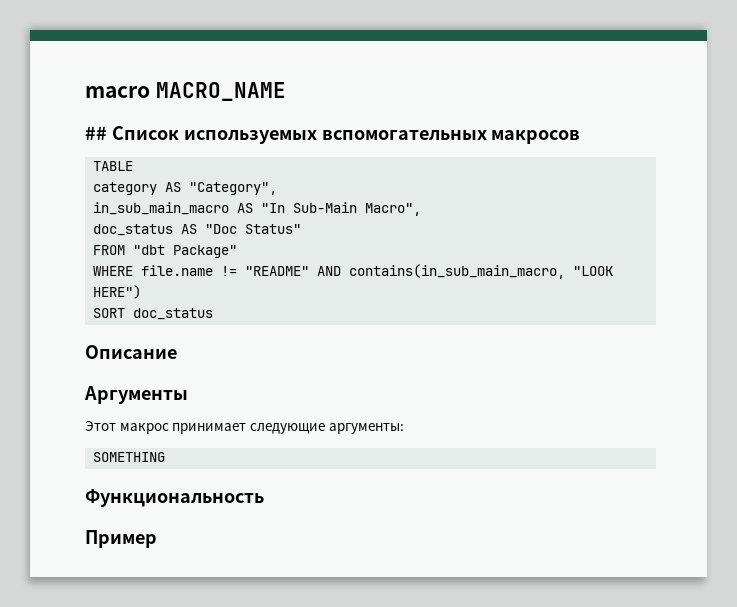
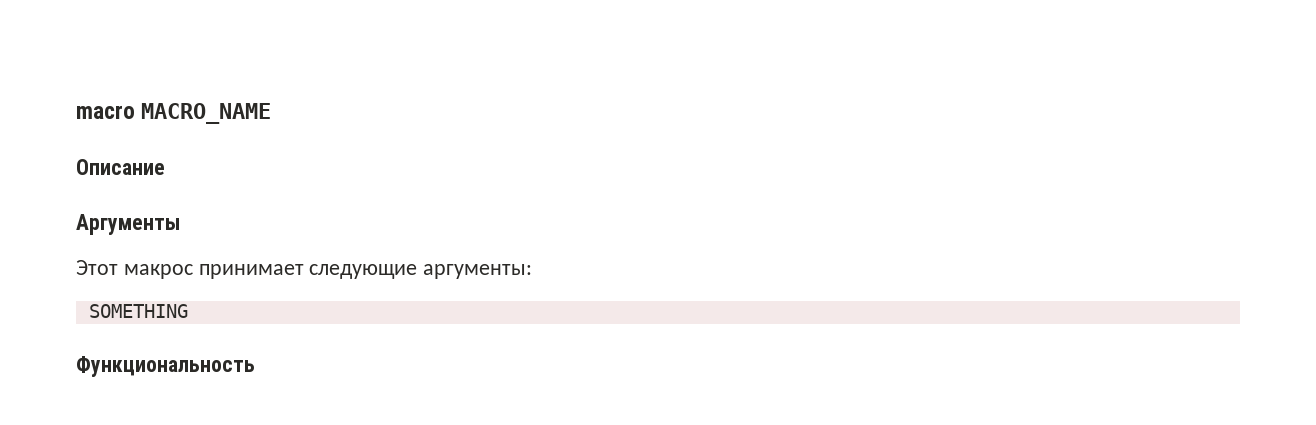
- ## Список используемых вспомогательных макросов
- TABLE
- category AS "Category",
- in_sub_main_macro AS "In Sub-Main Macro",
- doc_status AS "Doc Status"
- FROM "dbt Package"
- WHERE file.name != "README" AND contains(in_sub_main_macro, "LOOK HERE")
- SORT doc_status
- Пример

